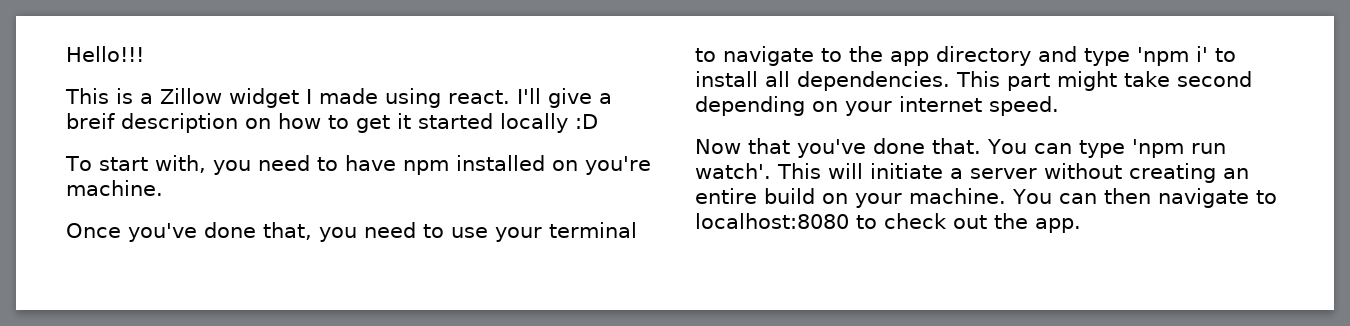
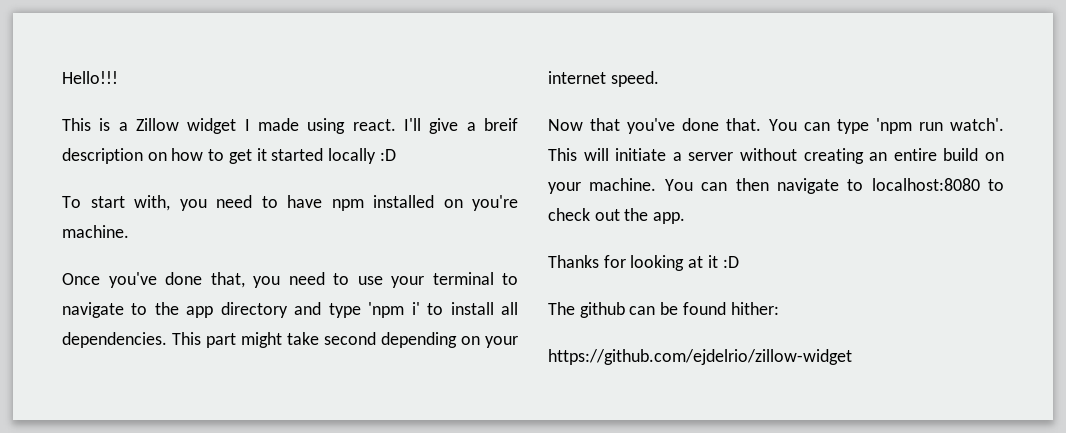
+ Thanks for looking at it :D
+ The github can be found hither:
+ https://github.com/ejdelrio/zillow-widget

